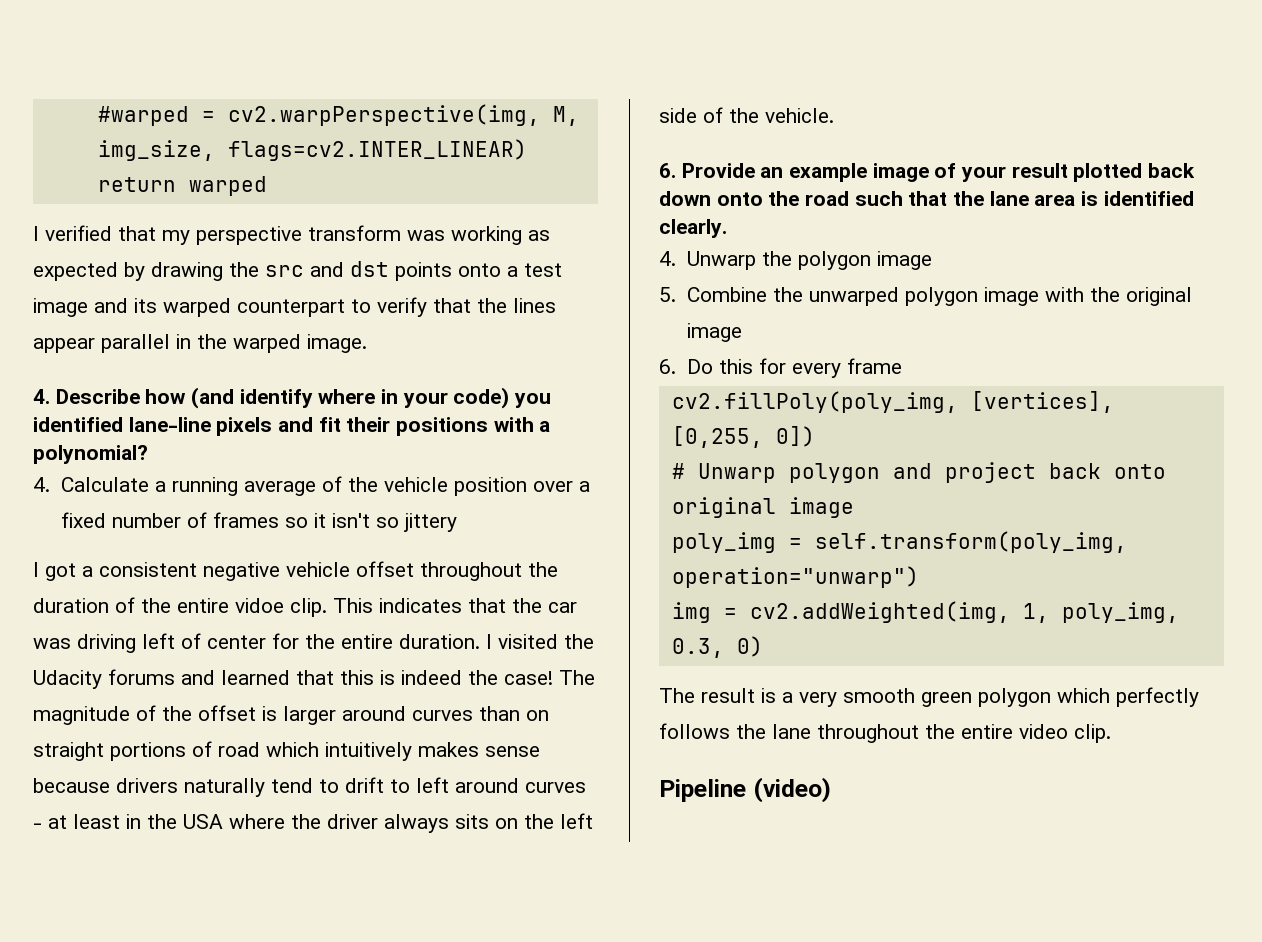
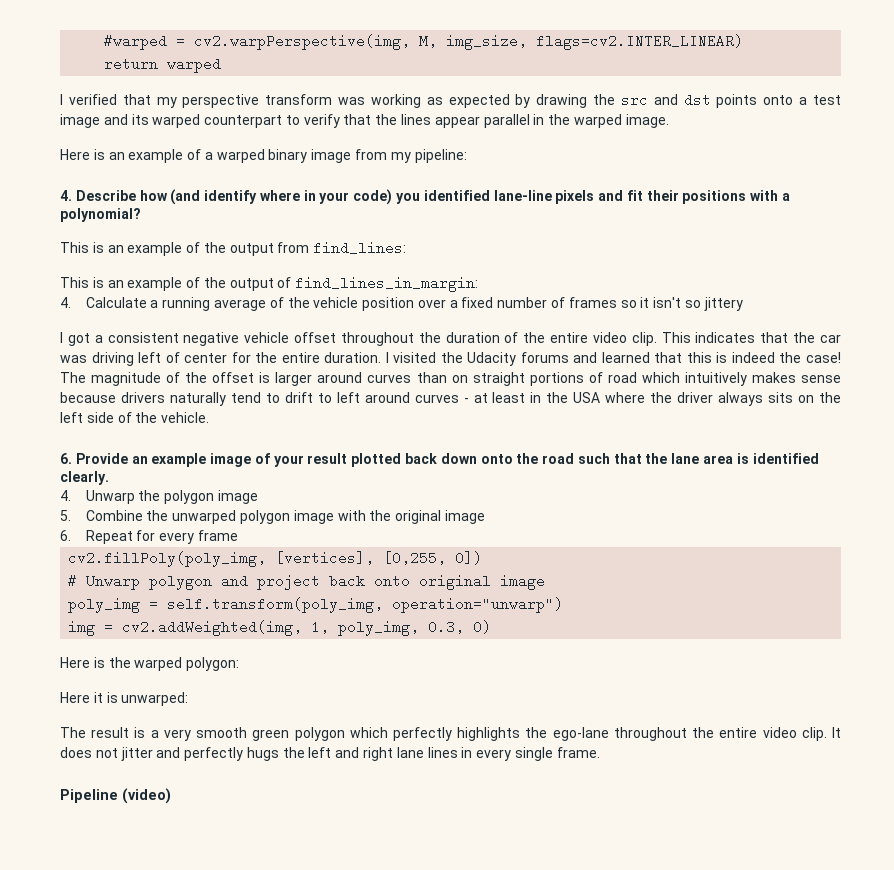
+ Here is an example of a warped binary image from my pipeline:
+ This is an example of the output from find_lines:
+ This is an example of the output of find_lines_in_margin:
- I got a consistent negative vehicle offset throughout the duration of the entire vidoe clip.
+ I got a consistent negative vehicle offset throughout the duration of the entire video clip.
- 6. Do this for every frame
+ 6. Repeat for every frame
+ Here is the warped polygon:
+ Here it is unwarped:
- The result is a very smooth green polygon which perfectly follows the lane throughout the entire video clip.
+ The result is a very smooth green polygon which perfectly highlights the ego-lane throughout the entire video clip. It does not jitter and perfectly hugs the left and right lane lines in every single frame.

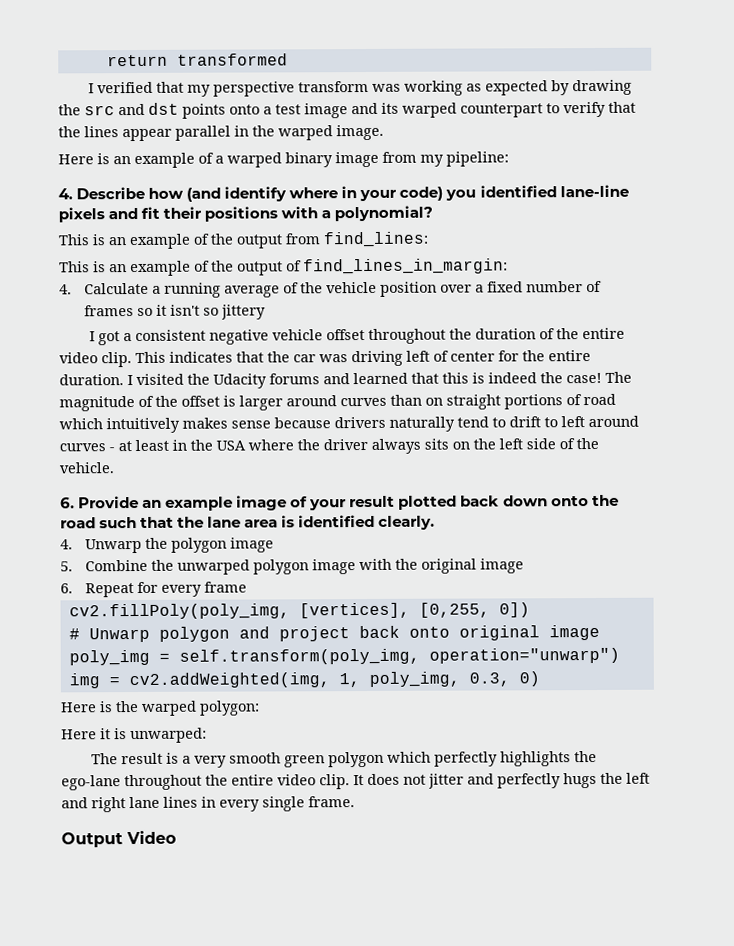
- #warped = cv2.warpPerspective(img, M, img_size, flags=cv2.INTER_LINEAR)
- return warped
+ return transformed
- Pipeline (video)
+ Output Video

